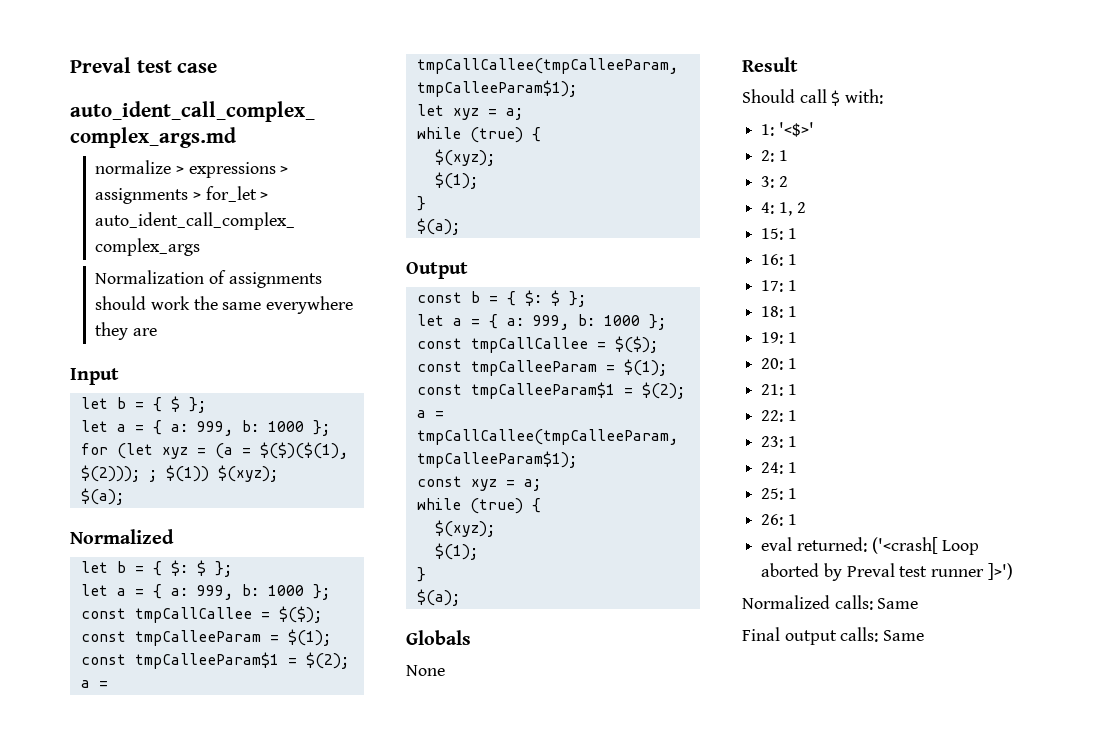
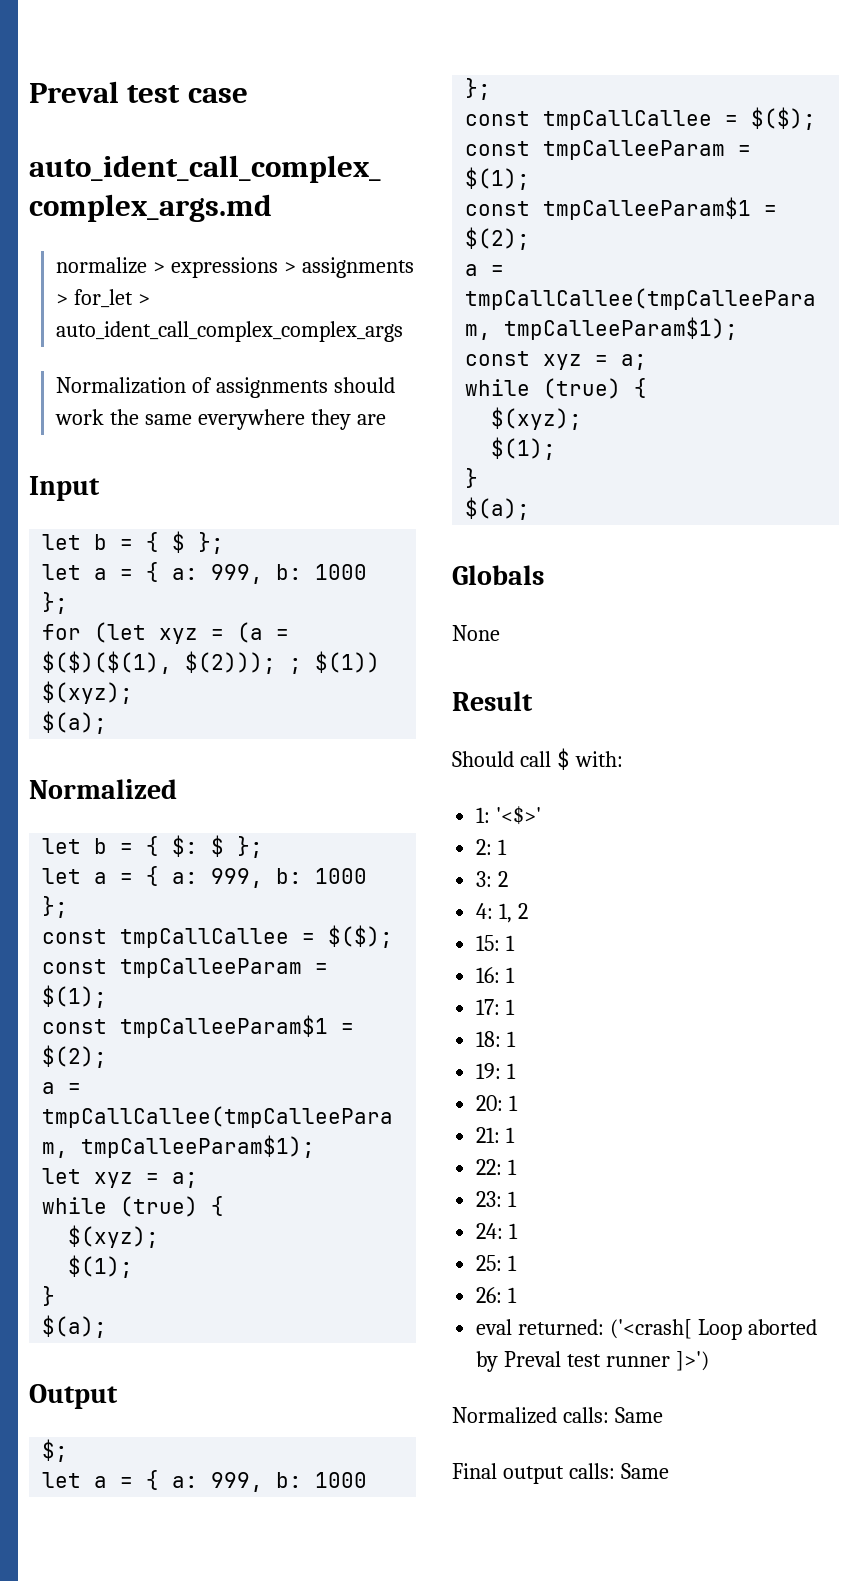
- const b = { $: $ };
+ $;

